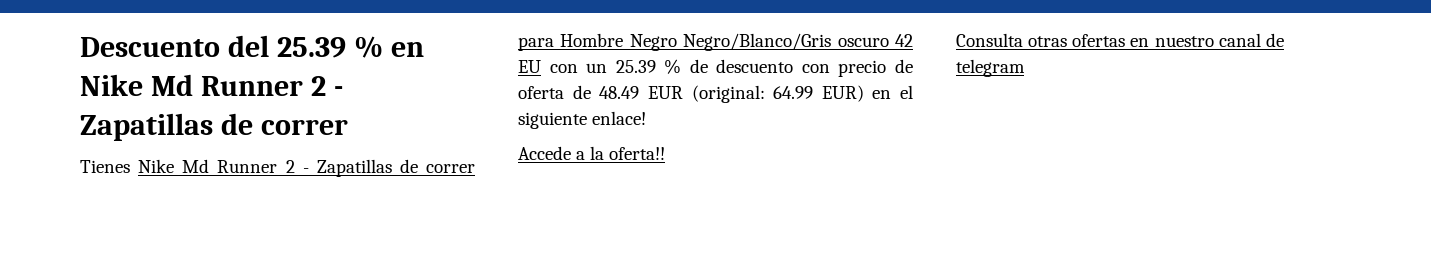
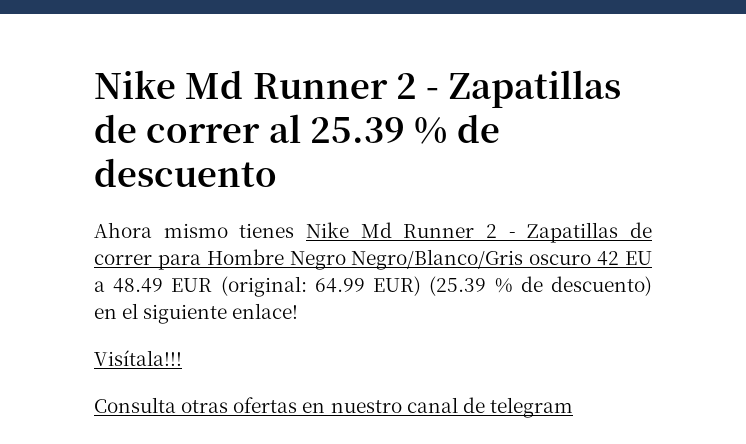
- Descuento del 25.39 % en Nike Md Runner 2 - Zapatillas de correr
- Tienes Nike Md Runner 2 - Zapatillas de correr para Hombre Negro Negro/Blanco/Gris oscuro 42 EU con un 25.39 % de descuento con precio de oferta de 48.49 EUR (original: 64.99 EUR) en el siguiente enlace!
+ Nike Md Runner 2 - Zapatillas de correr al 25.39 % de descuento
+ Ahora mismo tienes Nike Md Runner 2 - Zapatillas de correr para Hombre Negro Negro/Blanco/Gris oscuro 42 EU a 48.49 EUR (original: 64.99 EUR) (25.39 % de descuento) en el siguiente enlace!
- Accede a la oferta!!
+ Visítala!!!

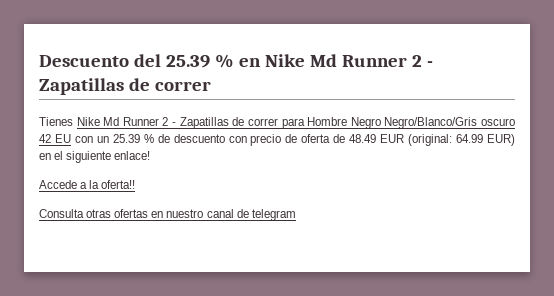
- Nike Md Runner 2 - Zapatillas de correr al 25.39 % de descuento
- Ahora mismo tienes Nike Md Runner 2 - Zapatillas de correr para Hombre Negro Negro/Blanco/Gris oscuro 42 EU a 48.49 EUR (original: 64.99 EUR) (25.39 % de descuento) en el siguiente enlace!
+ Descuento del 25.39 % en Nike Md Runner 2 - Zapatillas de correr
+ Tienes Nike Md Runner 2 - Zapatillas de correr para Hombre Negro Negro/Blanco/Gris oscuro 42 EU con un 25.39 % de descuento con precio de oferta de 48.49 EUR (original: 64.99 EUR) en el siguiente enlace!
- Visítala!!!
+ Accede a la oferta!!

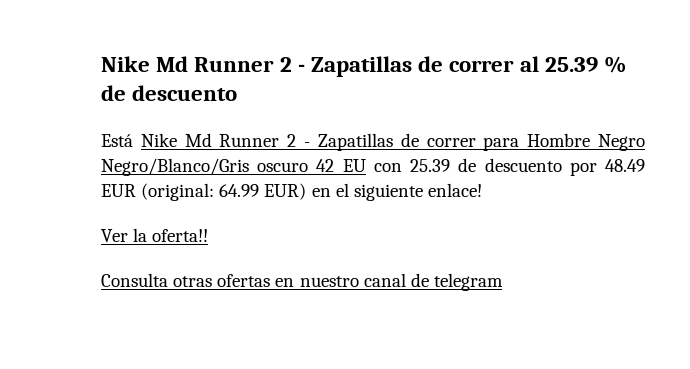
- Descuento del 25.39 % en Nike Md Runner 2 - Zapatillas de correr
- Tienes Nike Md Runner 2 - Zapatillas de correr para Hombre Negro Negro/Blanco/Gris oscuro 42 EU con un 25.39 % de descuento con precio de oferta de 48.49 EUR (original: 64.99 EUR) en el siguiente enlace!
+ Nike Md Runner 2 - Zapatillas de correr al 25.39 % de descuento
+ Está Nike Md Runner 2 - Zapatillas de correr para Hombre Negro Negro/Blanco/Gris oscuro 42 EU con 25.39 de descuento por 48.49 EUR (original: 64.99 EUR) en el siguiente enlace!
- Accede a la oferta!!
+ Ver la oferta!!

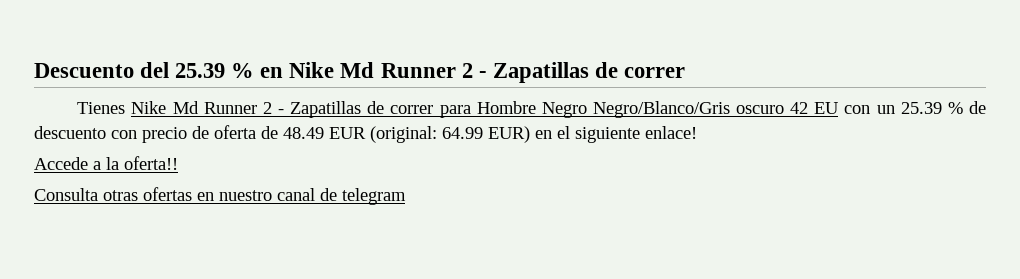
- Nike Md Runner 2 - Zapatillas de correr al 25.39 % de descuento
- Está Nike Md Runner 2 - Zapatillas de correr para Hombre Negro Negro/Blanco/Gris oscuro 42 EU con 25.39 de descuento por 48.49 EUR (original: 64.99 EUR) en el siguiente enlace!
+ Descuento del 25.39 % en Nike Md Runner 2 - Zapatillas de correr
+ Tienes Nike Md Runner 2 - Zapatillas de correr para Hombre Negro Negro/Blanco/Gris oscuro 42 EU con un 25.39 % de descuento con precio de oferta de 48.49 EUR (original: 64.99 EUR) en el siguiente enlace!
- Ver la oferta!!
+ Accede a la oferta!!

